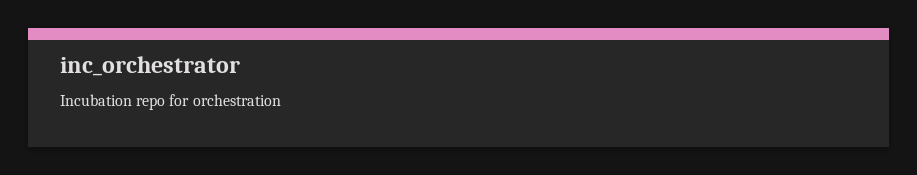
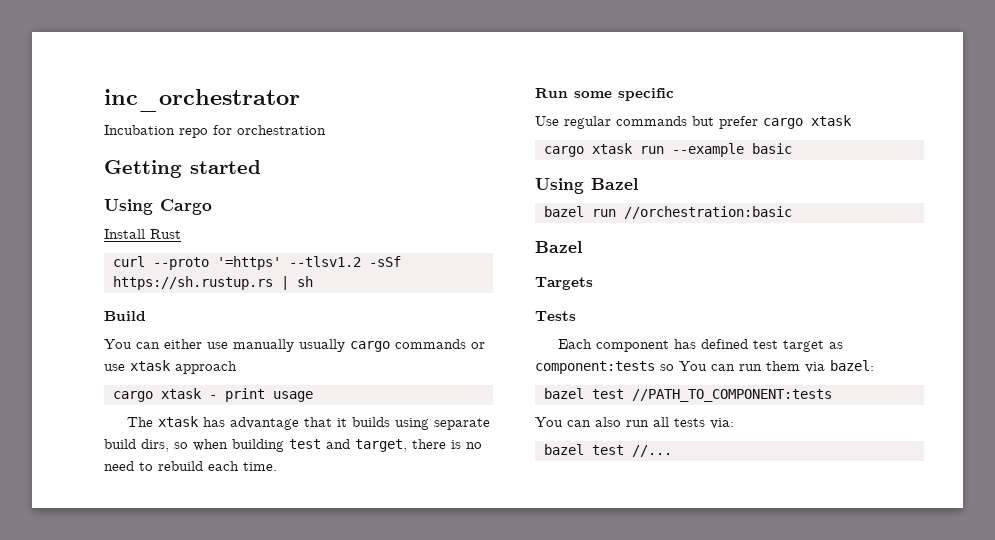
+ Getting started
+ Using Cargo
+ Install Rust
+ curl --proto '=https' --tlsv1.2 -sSf https://sh.rustup.rs | sh
+ Build
+ You can either use manually usually cargo commands or use xtask approach
+ cargo xtask - print usage
+ The xtask has advantage that it builds using separate build dirs, so when building test and target, there is no need to rebuild each time.
+ Run some specific
+ Use regular commands but prefer cargo xtask
+ cargo xtask run --example basic
+ Using Bazel
+ bazel run //orchestration:basic
+ Bazel
+ Targets
+ Tests
+ Each component has defined test target as component:tests so You can run them via bazel:
+ bazel test //PATH_TO_COMPONENT:tests
+ You can also run all tests via:
+ bazel test //...

